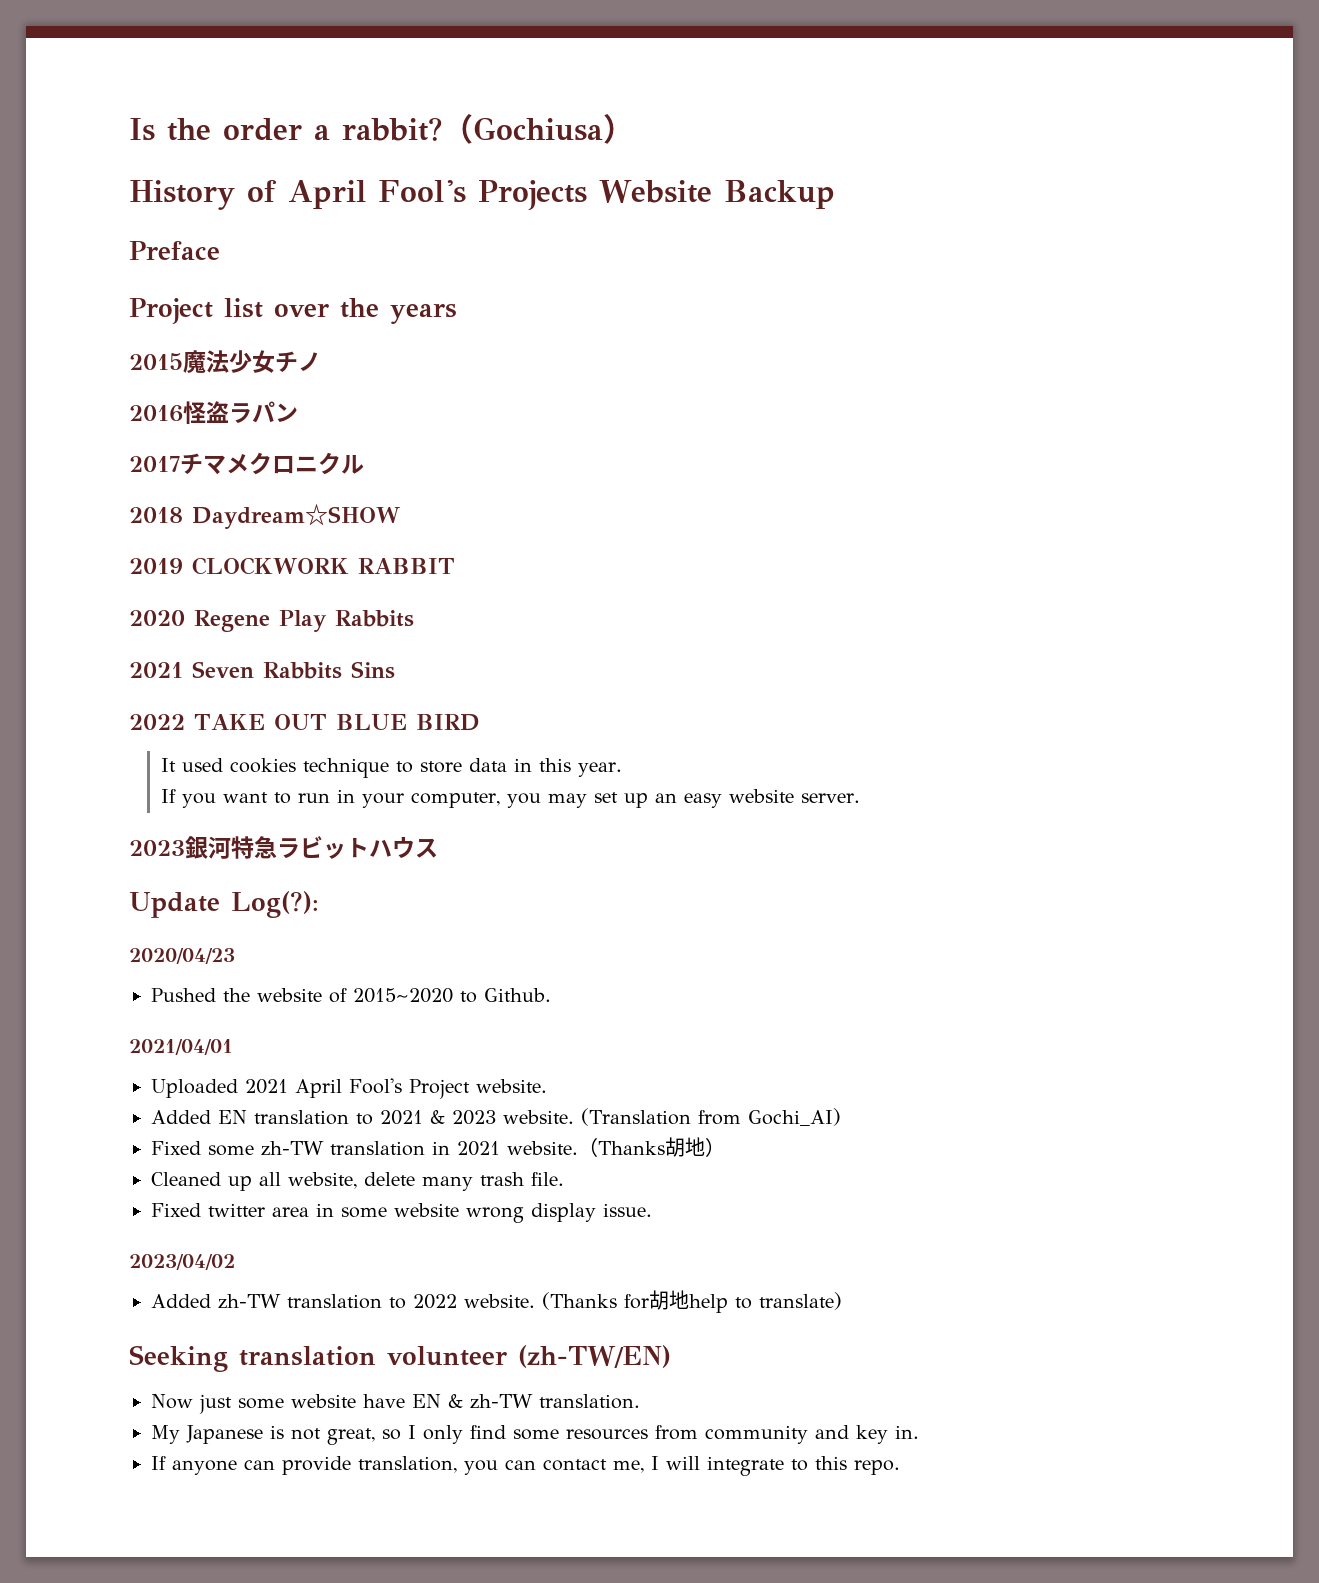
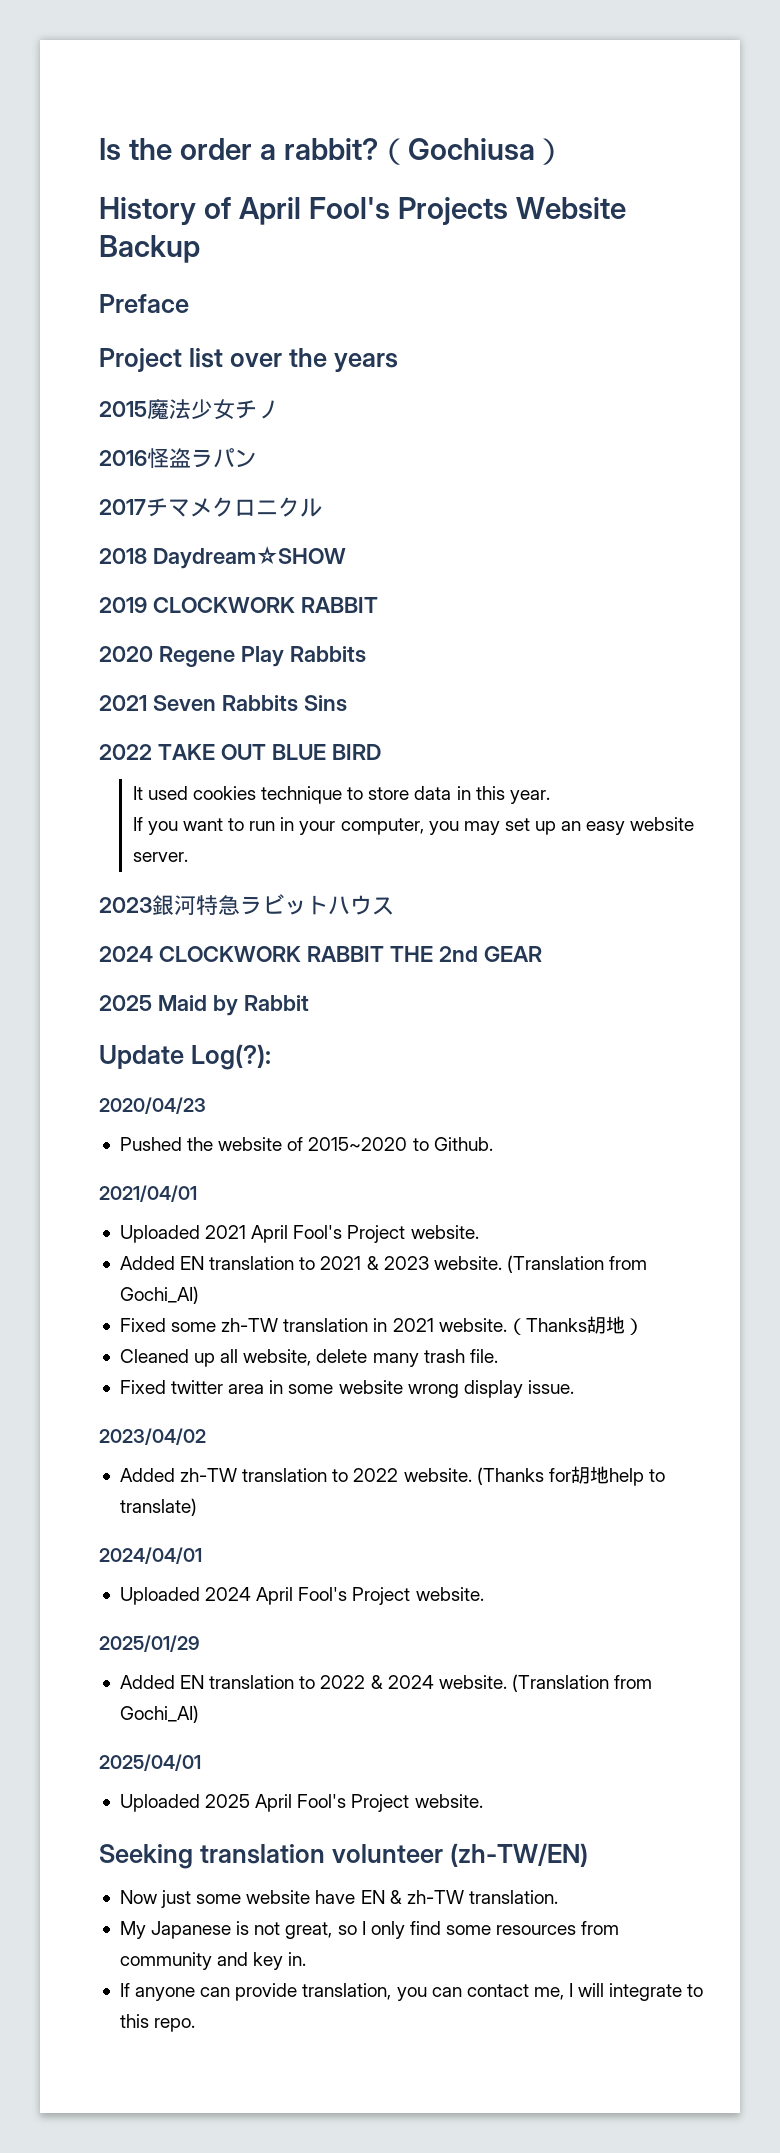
+ 2024 CLOCKWORK RABBIT THE 2nd GEAR
+ 2025 Maid by Rabbit
+ 2024/04/01
+ Uploaded 2024 April Fool's Project website.
+ 2025/01/29
+ Added EN translation to 2022 & 2024 website. (Translation from Gochi_AI)
+ 2025/04/01
+ Uploaded 2025 April Fool's Project website.

